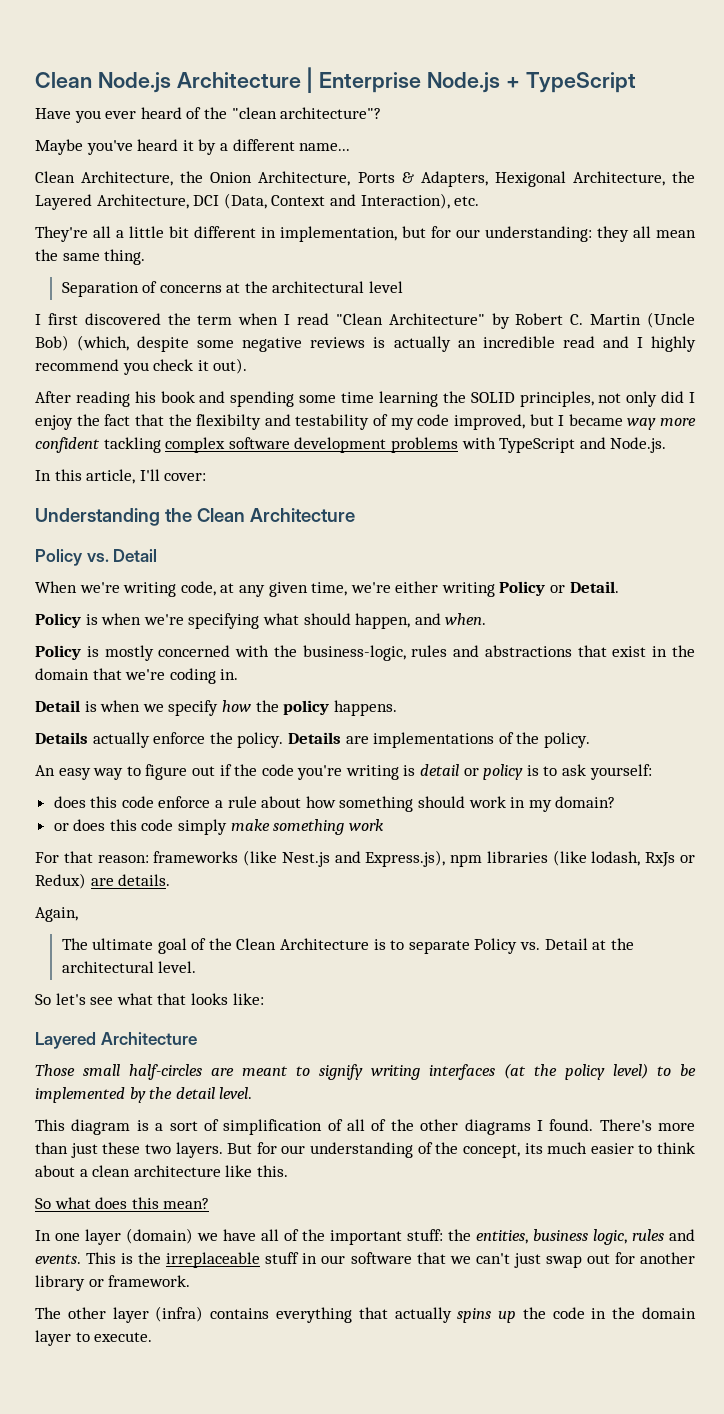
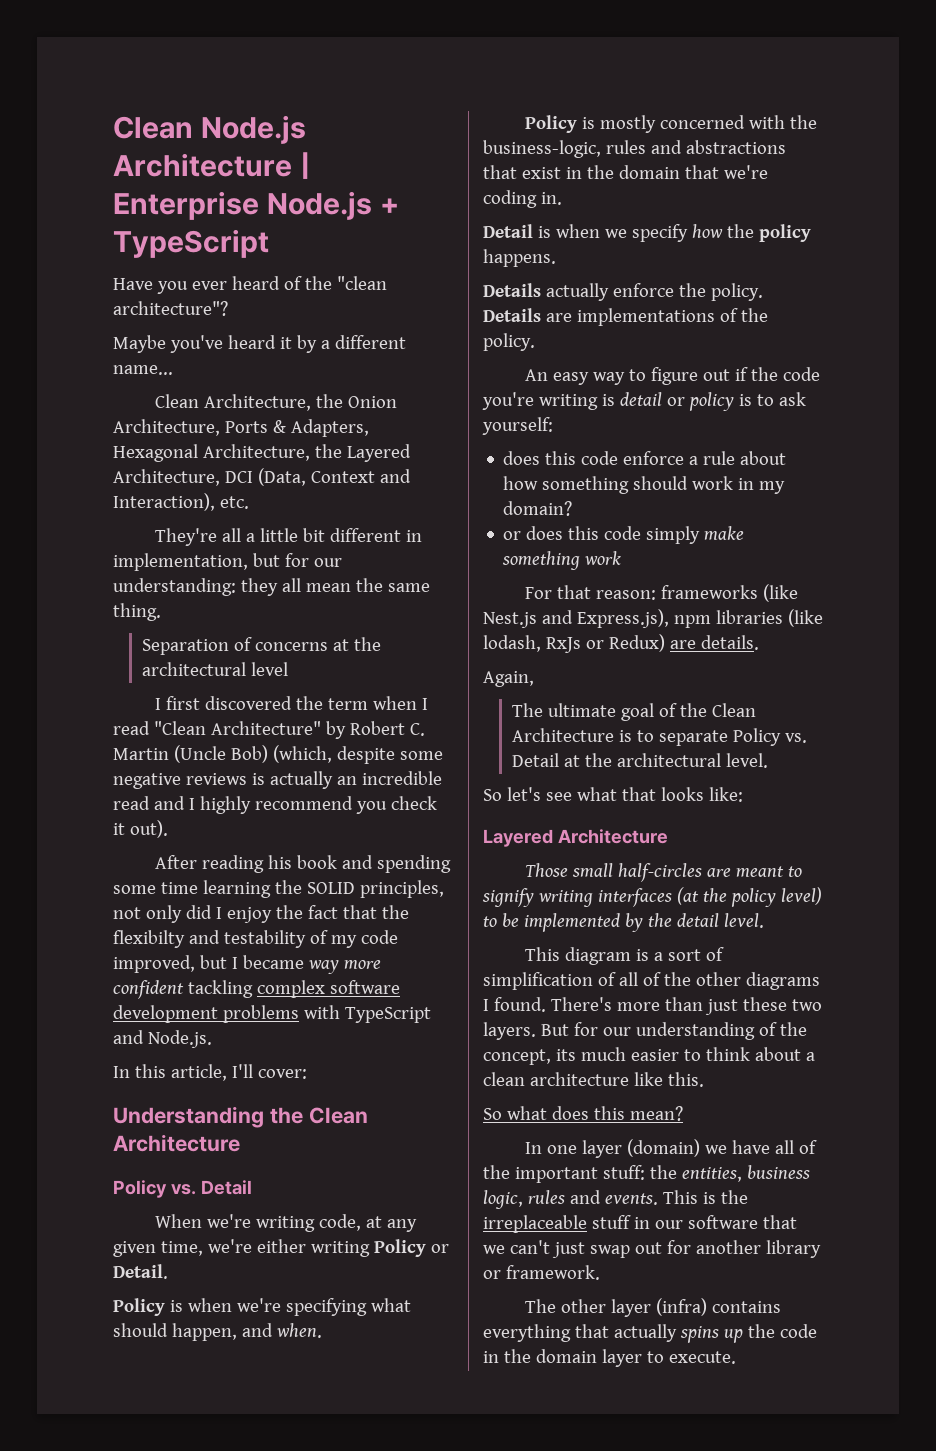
- Clean Architecture, the Onion Architecture, Ports & Adapters, Hexigonal Architecture, the Layered Architecture, DCI (Data, Context and Interaction), etc.
+ Clean Architecture, the Onion Architecture, Ports & Adapters, Hexagonal Architecture, the Layered Architecture, DCI (Data, Context and Interaction), etc.

